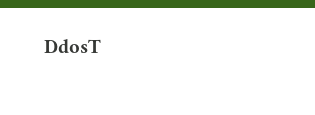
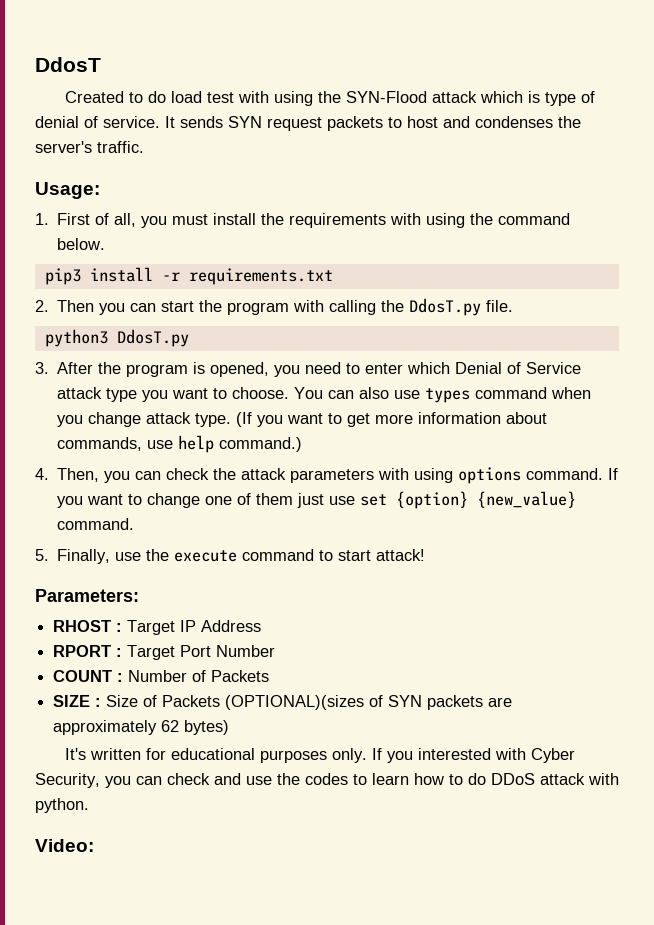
+ Created to do load test with using the SYN-Flood attack which is type of denial of service. It sends SYN request packets to host and condenses the server's traffic.
+ Usage:
+ 1. First of all, you must install the requirements with using the command below.
+ pip3 install -r requirements.txt
+ 2. Then you can start the program with calling the DdosT.py file.
+ python3 DdosT.py
+ 3. After the program is opened, you need to enter which Denial of Service attack type you want to choose. You can also use types command when you change attack type. (If you want to get more information about commands, use help command.)
+ 4. Then, you can check the attack parameters with using options command. If you want to change one of them just use set {option} {new_value} command.
+ 5. Finally, use the execute command to start attack!
+ Parameters:
+ RHOST : Target IP Address
+ RPORT : Target Port Number
+ COUNT : Number of Packets
+ SIZE : Size of Packets (OPTIONAL)(sizes of SYN packets are approximately 62 bytes)
+ It's written for educational purposes only. If you interested with Cyber Security, you can check and use the codes to learn how to do DDoS attack with python.
+ Video:

